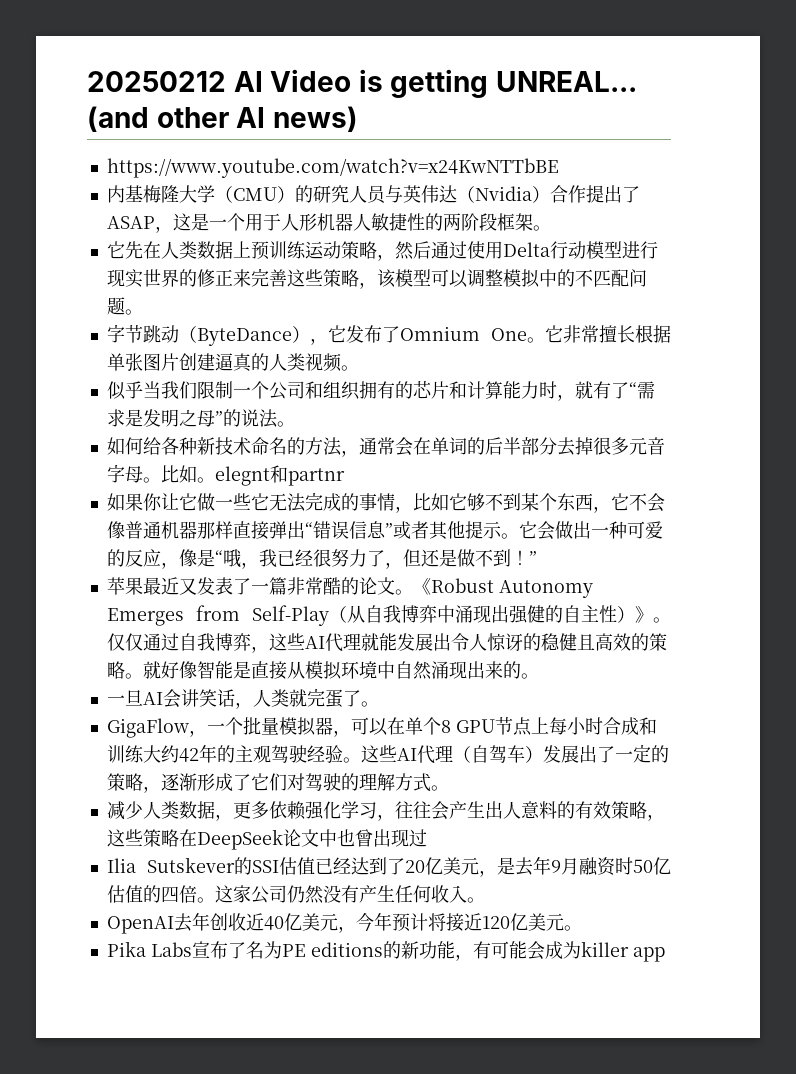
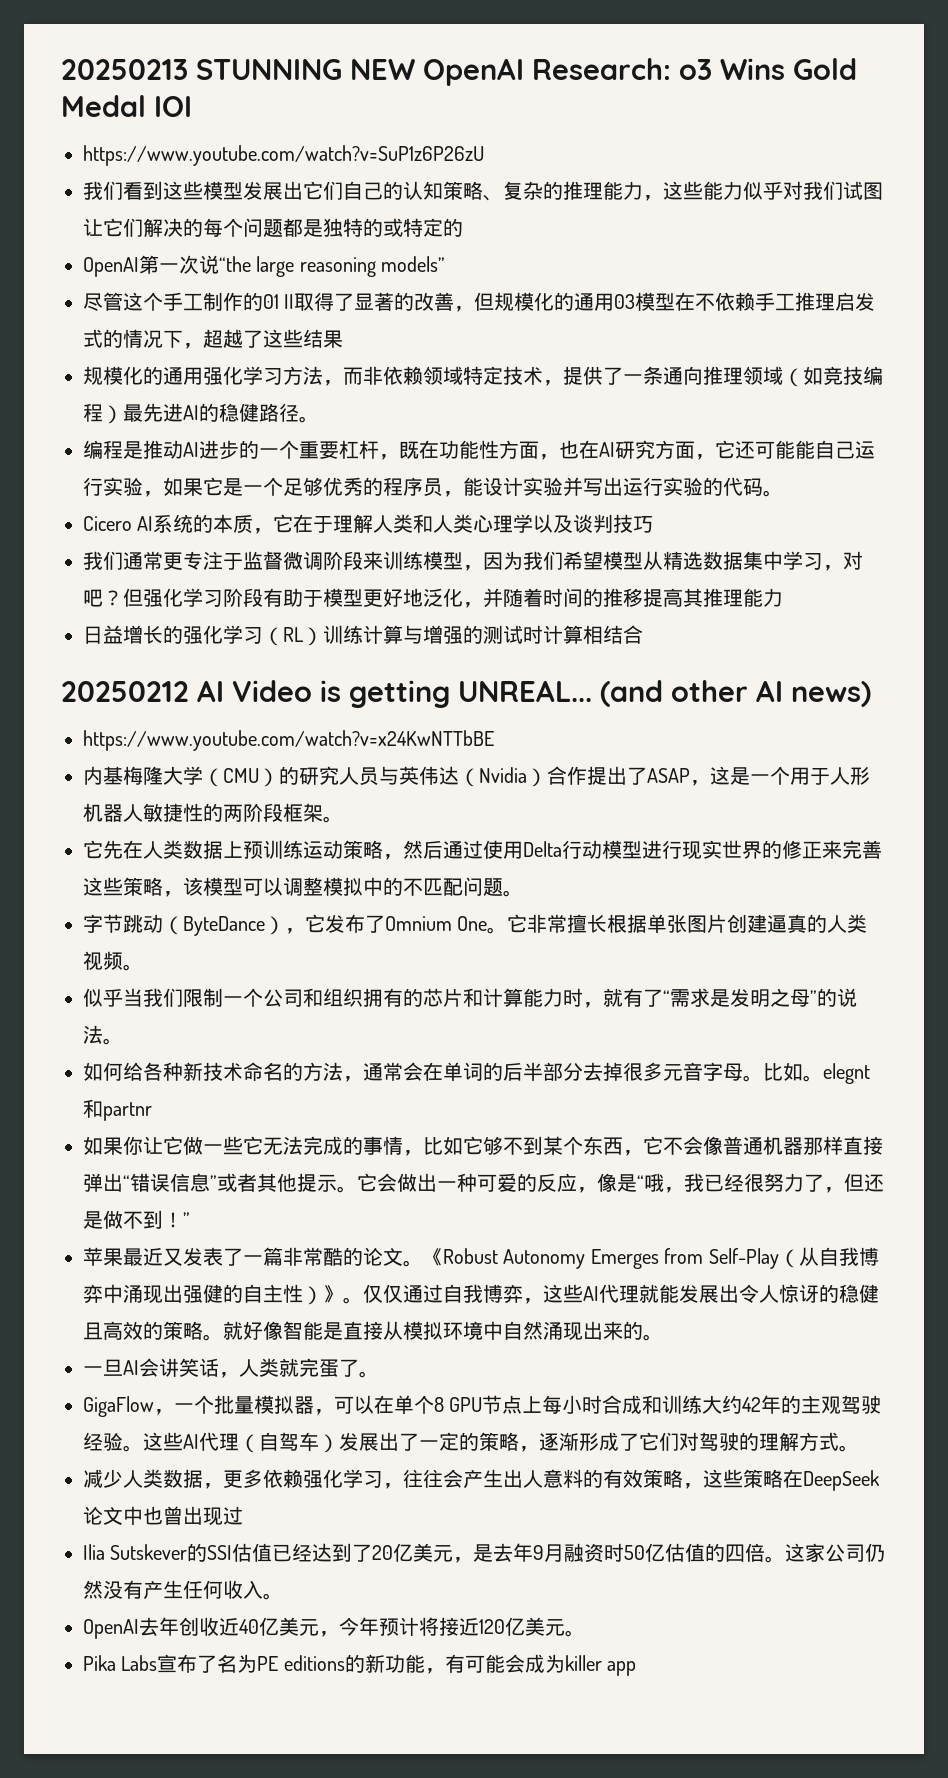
+ 20250213 STUNNING NEW OpenAI Research: o3 Wins Gold Medal IOI
+ https://www.youtube.com/watch?v=SuP1z6P26zU
+ 我们看到这些模型发展出它们自己的认知策略、复杂的推理能力，这些能力似乎对我们试图让它们解决的每个问题都是独特的或特定的
+ OpenAI第一次说“the large reasoning models”
+ 尽管这个手工制作的01 II取得了显著的改善，但规模化的通用03模型在不依赖手工推理启发式的情况下，超越了这些结果
+ 规模化的通用强化学习方法，而非依赖领域特定技术，提供了一条通向推理领域（如竞技编程）最先进AI的稳健路径。
+ 编程是推动AI进步的一个重要杠杆，既在功能性方面，也在AI研究方面，它还可能能自己运行实验，如果它是一个足够优秀的程序员，能设计实验并写出运行实验的代码。
+ Cicero AI系统的本质，它在于理解人类和人类心理学以及谈判技巧
+ 我们通常更专注于监督微调阶段来训练模型，因为我们希望模型从精选数据集中学习，对吧？但强化学习阶段有助于模型更好地泛化，并随着时间的推移提高其推理能力
+ 日益增长的强化学习（RL）训练计算与增强的测试时计算相结合

